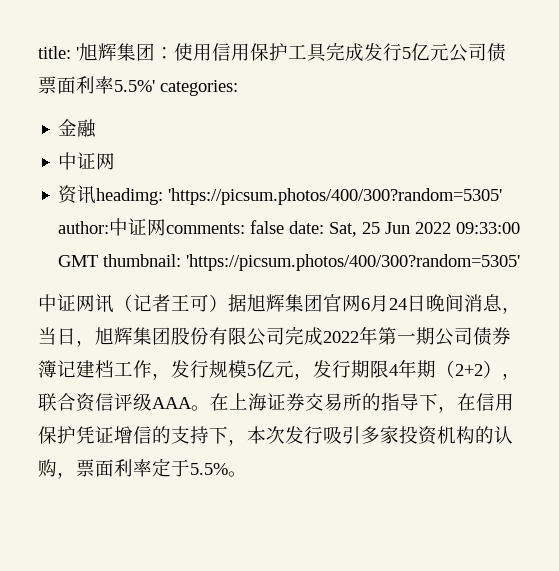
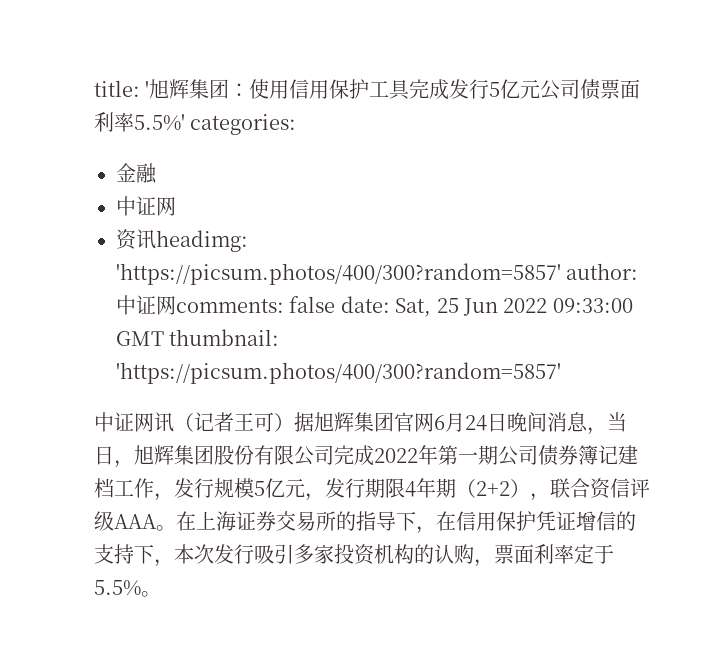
- 资讯headimg: 'https://picsum.photos/400/300?random=5305' author:中证网comments: false date: Sat, 25 Jun 2022 09:33:00 GMT thumbnail: 'https://picsum.photos/400/300?random=5305'
+ 资讯headimg: 'https://picsum.photos/400/300?random=5857' author:中证网comments: false date: Sat, 25 Jun 2022 09:33:00 GMT thumbnail: 'https://picsum.photos/400/300?random=5857'

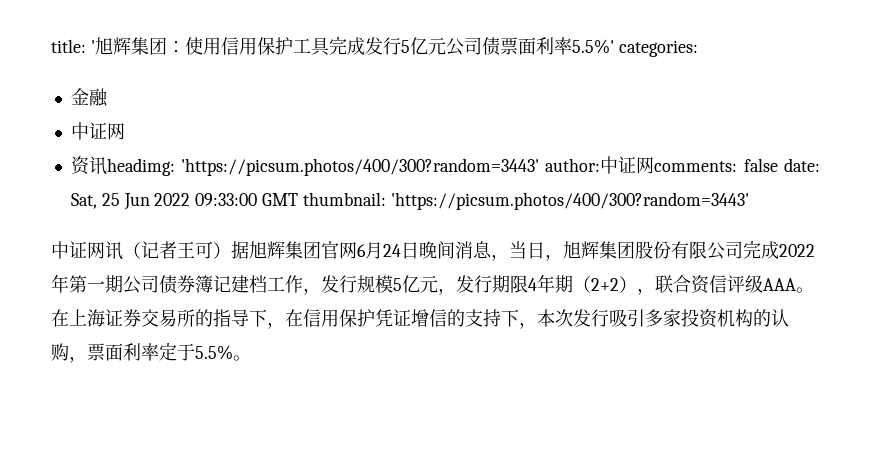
- 资讯headimg: 'https://picsum.photos/400/300?random=5857' author:中证网comments: false date: Sat, 25 Jun 2022 09:33:00 GMT thumbnail: 'https://picsum.photos/400/300?random=5857'
+ 资讯headimg: 'https://picsum.photos/400/300?random=3443' author:中证网comments: false date: Sat, 25 Jun 2022 09:33:00 GMT thumbnail: 'https://picsum.photos/400/300?random=3443'

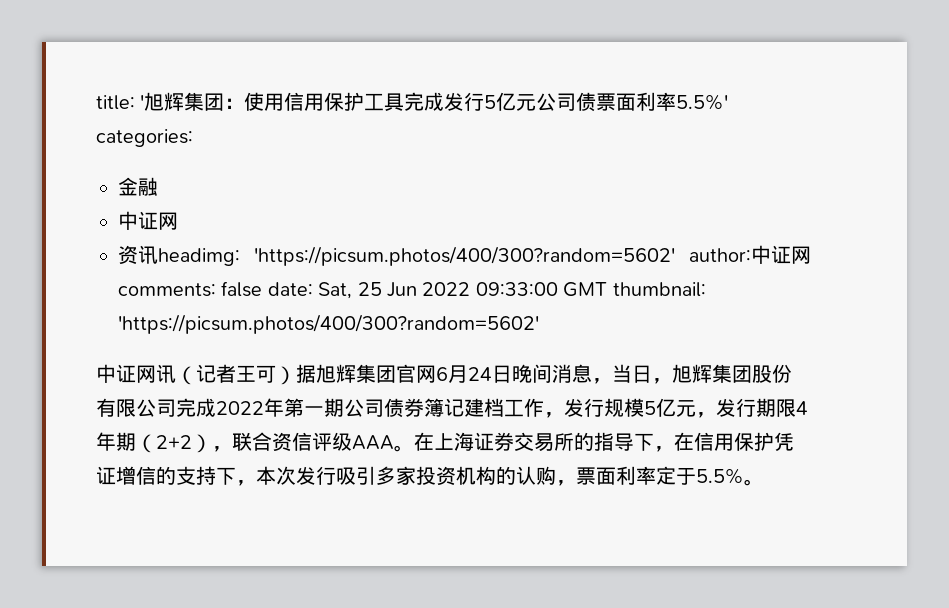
- 资讯headimg: 'https://picsum.photos/400/300?random=3443' author:中证网comments: false date: Sat, 25 Jun 2022 09:33:00 GMT thumbnail: 'https://picsum.photos/400/300?random=3443'
+ 资讯headimg: 'https://picsum.photos/400/300?random=5602' author:中证网comments: false date: Sat, 25 Jun 2022 09:33:00 GMT thumbnail: 'https://picsum.photos/400/300?random=5602'

